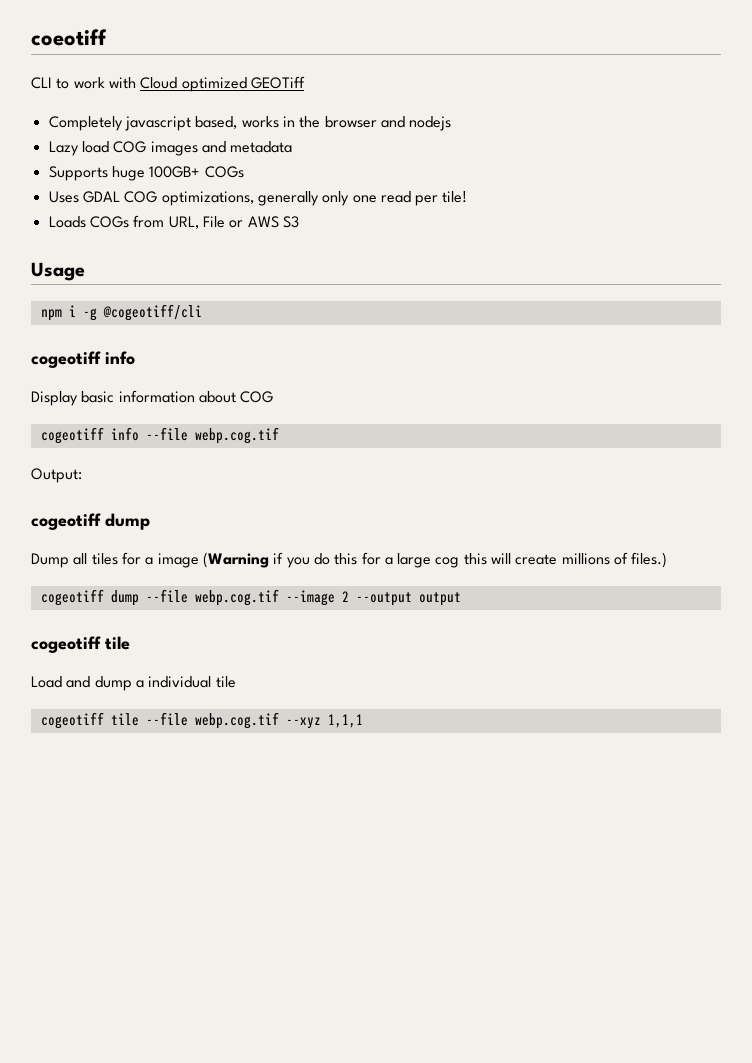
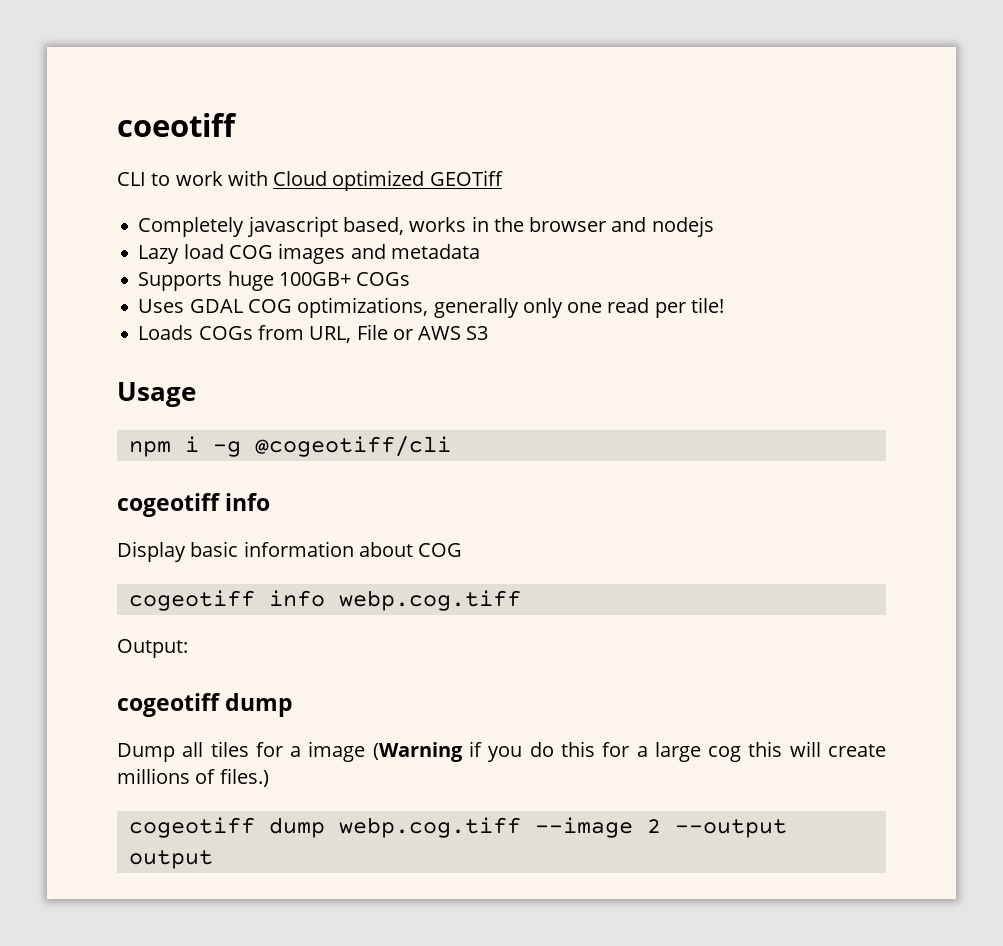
- cogeotiff info --file webp.cog.tif
+ cogeotiff info webp.cog.tiff
- cogeotiff dump --file webp.cog.tif --image 2 --output output
- cogeotiff tile
- Load and dump a individual tile
- cogeotiff tile --file webp.cog.tif --xyz 1,1,1
+ cogeotiff dump webp.cog.tiff --image 2 --output output

